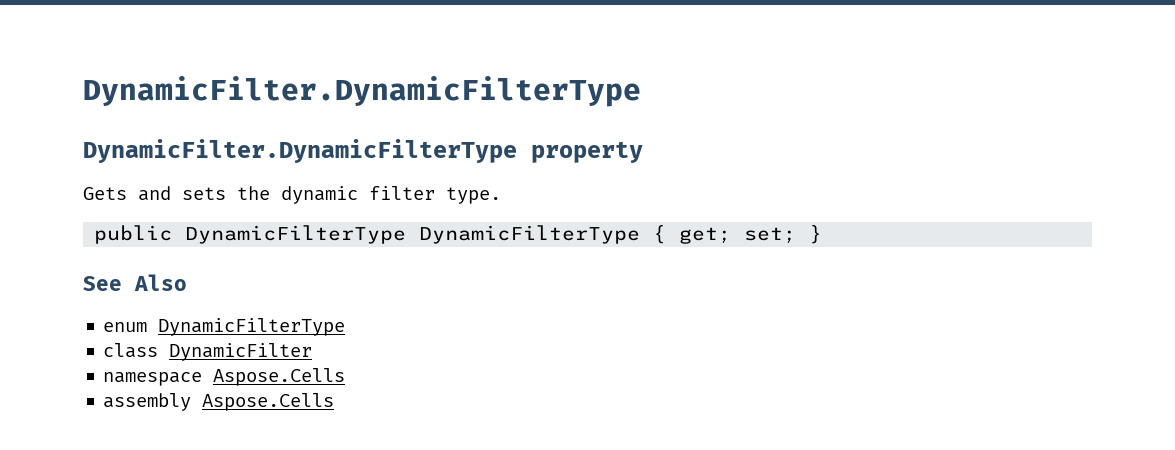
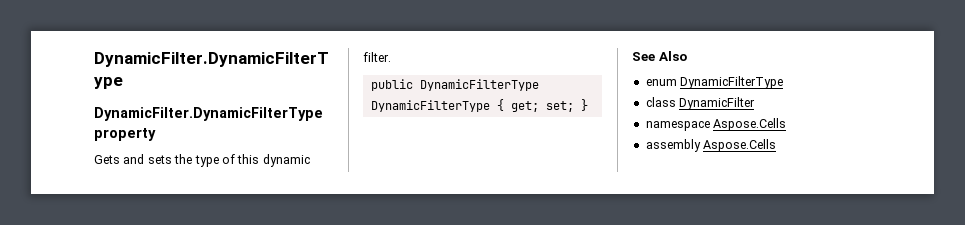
- Gets and sets the dynamic filter type.
+ Gets and sets the type of this dynamic filter.

